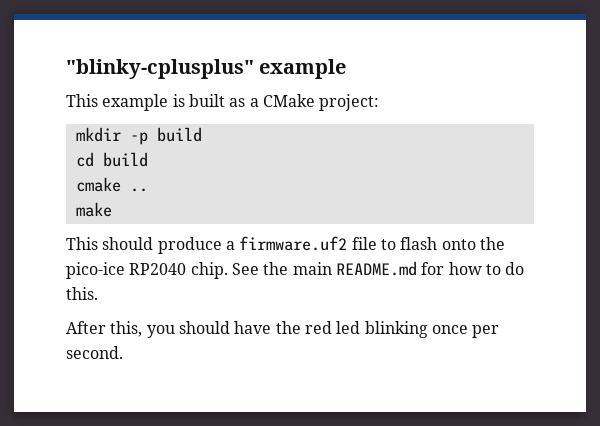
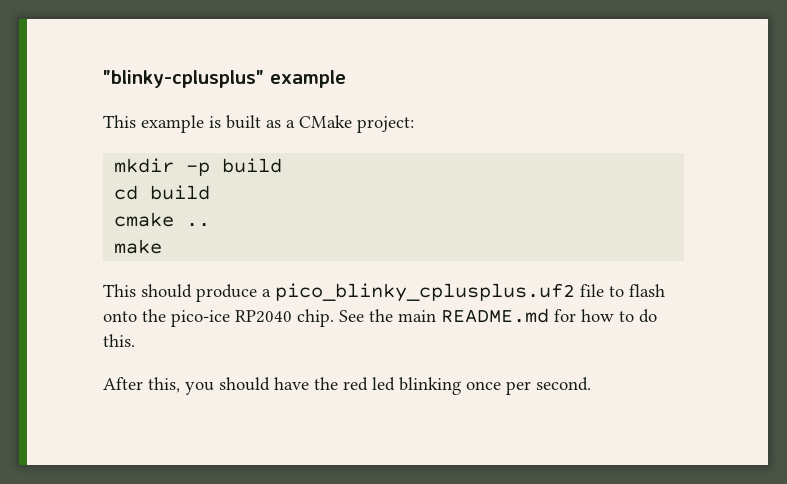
- This should produce a firmware.uf2 file to flash onto the pico-ice RP2040 chip.
+ This should produce a pico_blinky_cplusplus.uf2 file to flash onto the pico-ice RP2040 chip.

